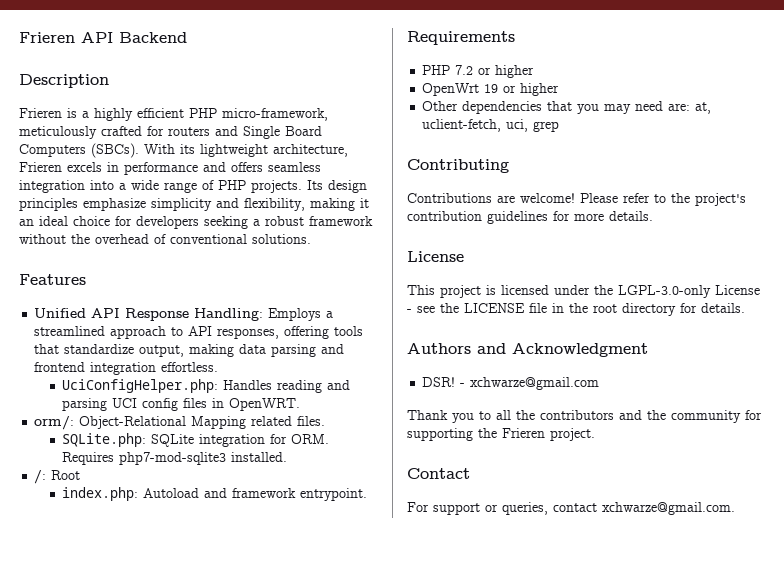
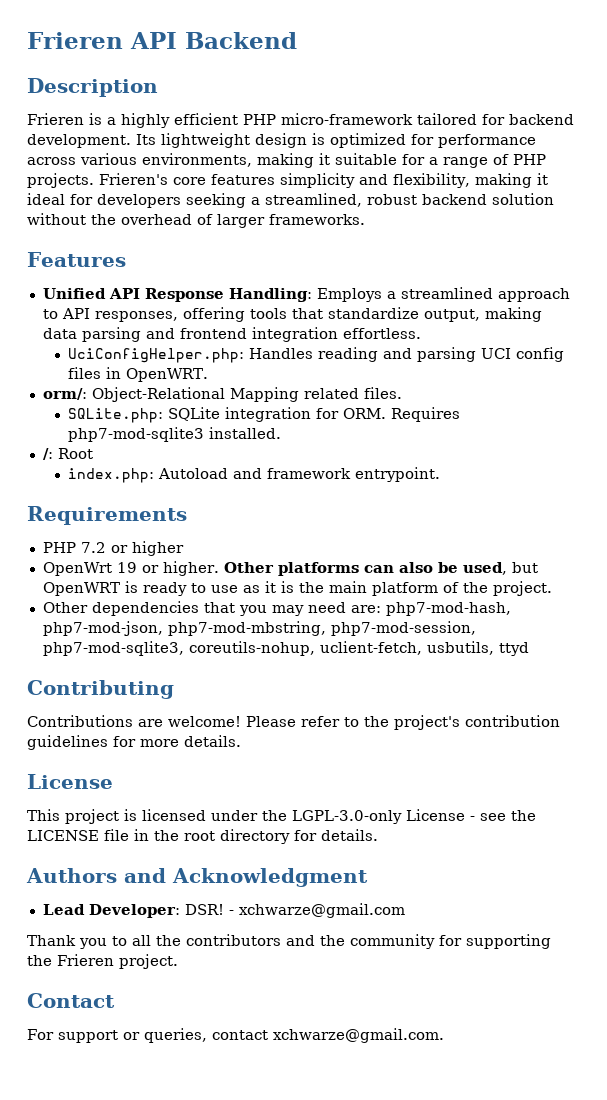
- Frieren is a highly efficient PHP micro-framework, meticulously crafted for routers and Single Board Computers (SBCs). With its lightweight architecture, Frieren excels in performance and offers seamless integration into a wide range of PHP projects. Its design principles emphasize simplicity and flexibility, making it an ideal choice for developers seeking a robust framework without the overhead of conventional solutions.
+ Frieren is a highly efficient PHP micro-framework tailored for backend development. Its lightweight design is optimized for performance across various environments, making it suitable for a range of PHP projects. Frieren's core features simplicity and flexibility, making it ideal for developers seeking a streamlined, robust backend solution without the overhead of larger frameworks.
- OpenWrt 19 or higher
+ OpenWrt 19 or higher. Other platforms can also be used, but OpenWRT is ready to use as it is the main platform of the project.
- Other dependencies that you may need are: at, uclient-fetch, uci, grep
+ Other dependencies that you may need are: php7-mod-hash, php7-mod-json, php7-mod-mbstring, php7-mod-session, php7-mod-sqlite3, coreutils-nohup, uclient-fetch, usbutils, ttyd
- DSR!
+ Lead Developer: DSR!

